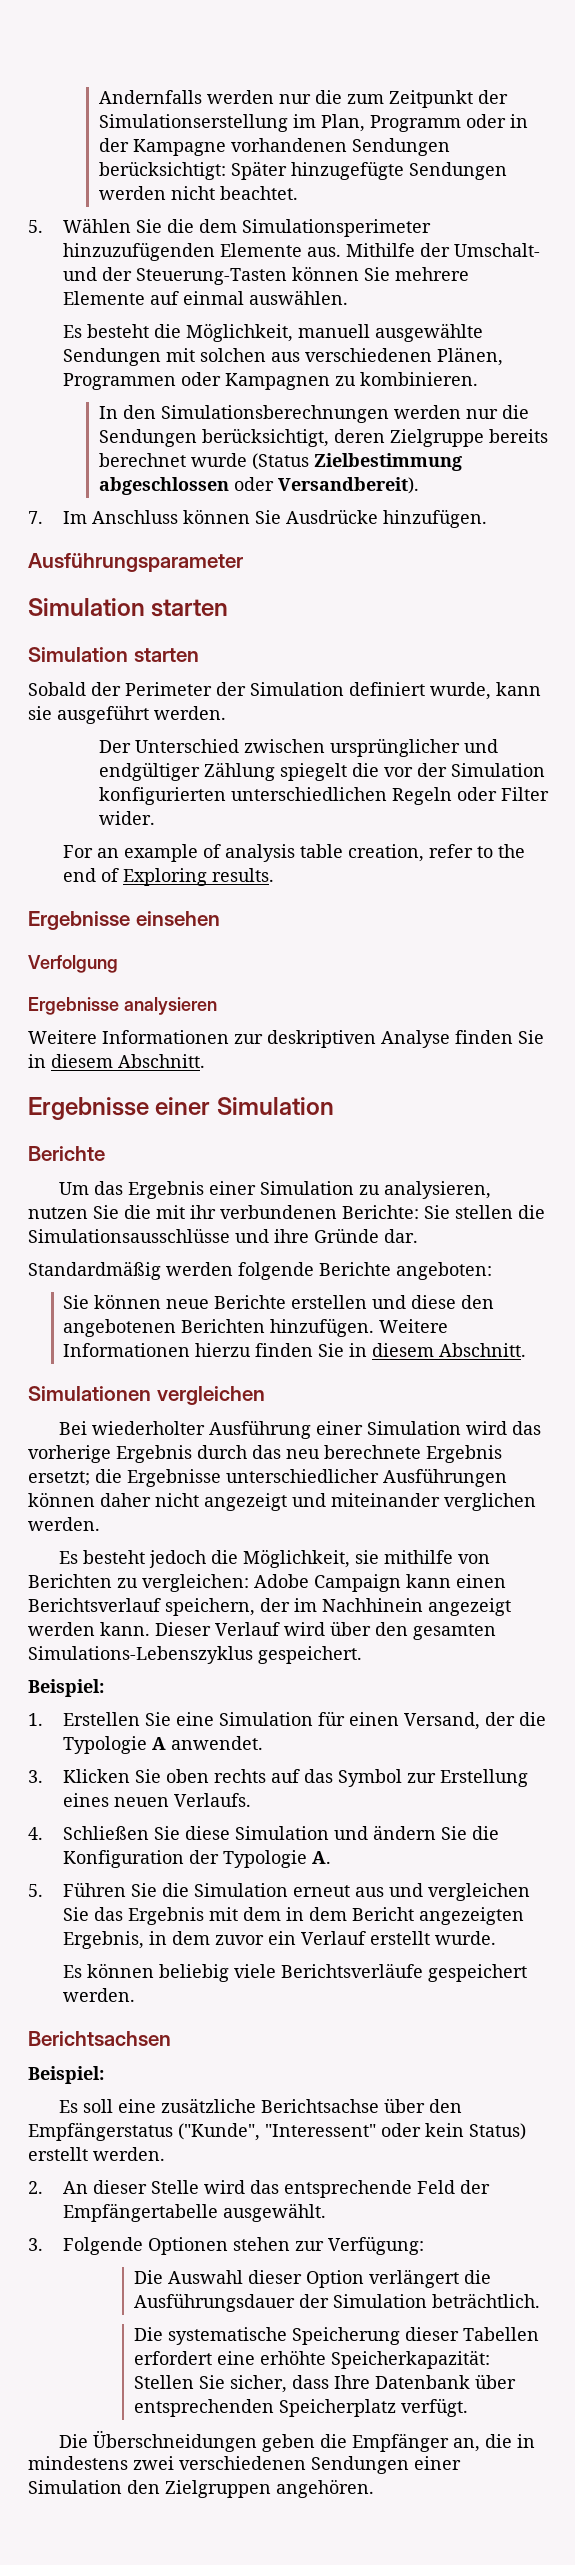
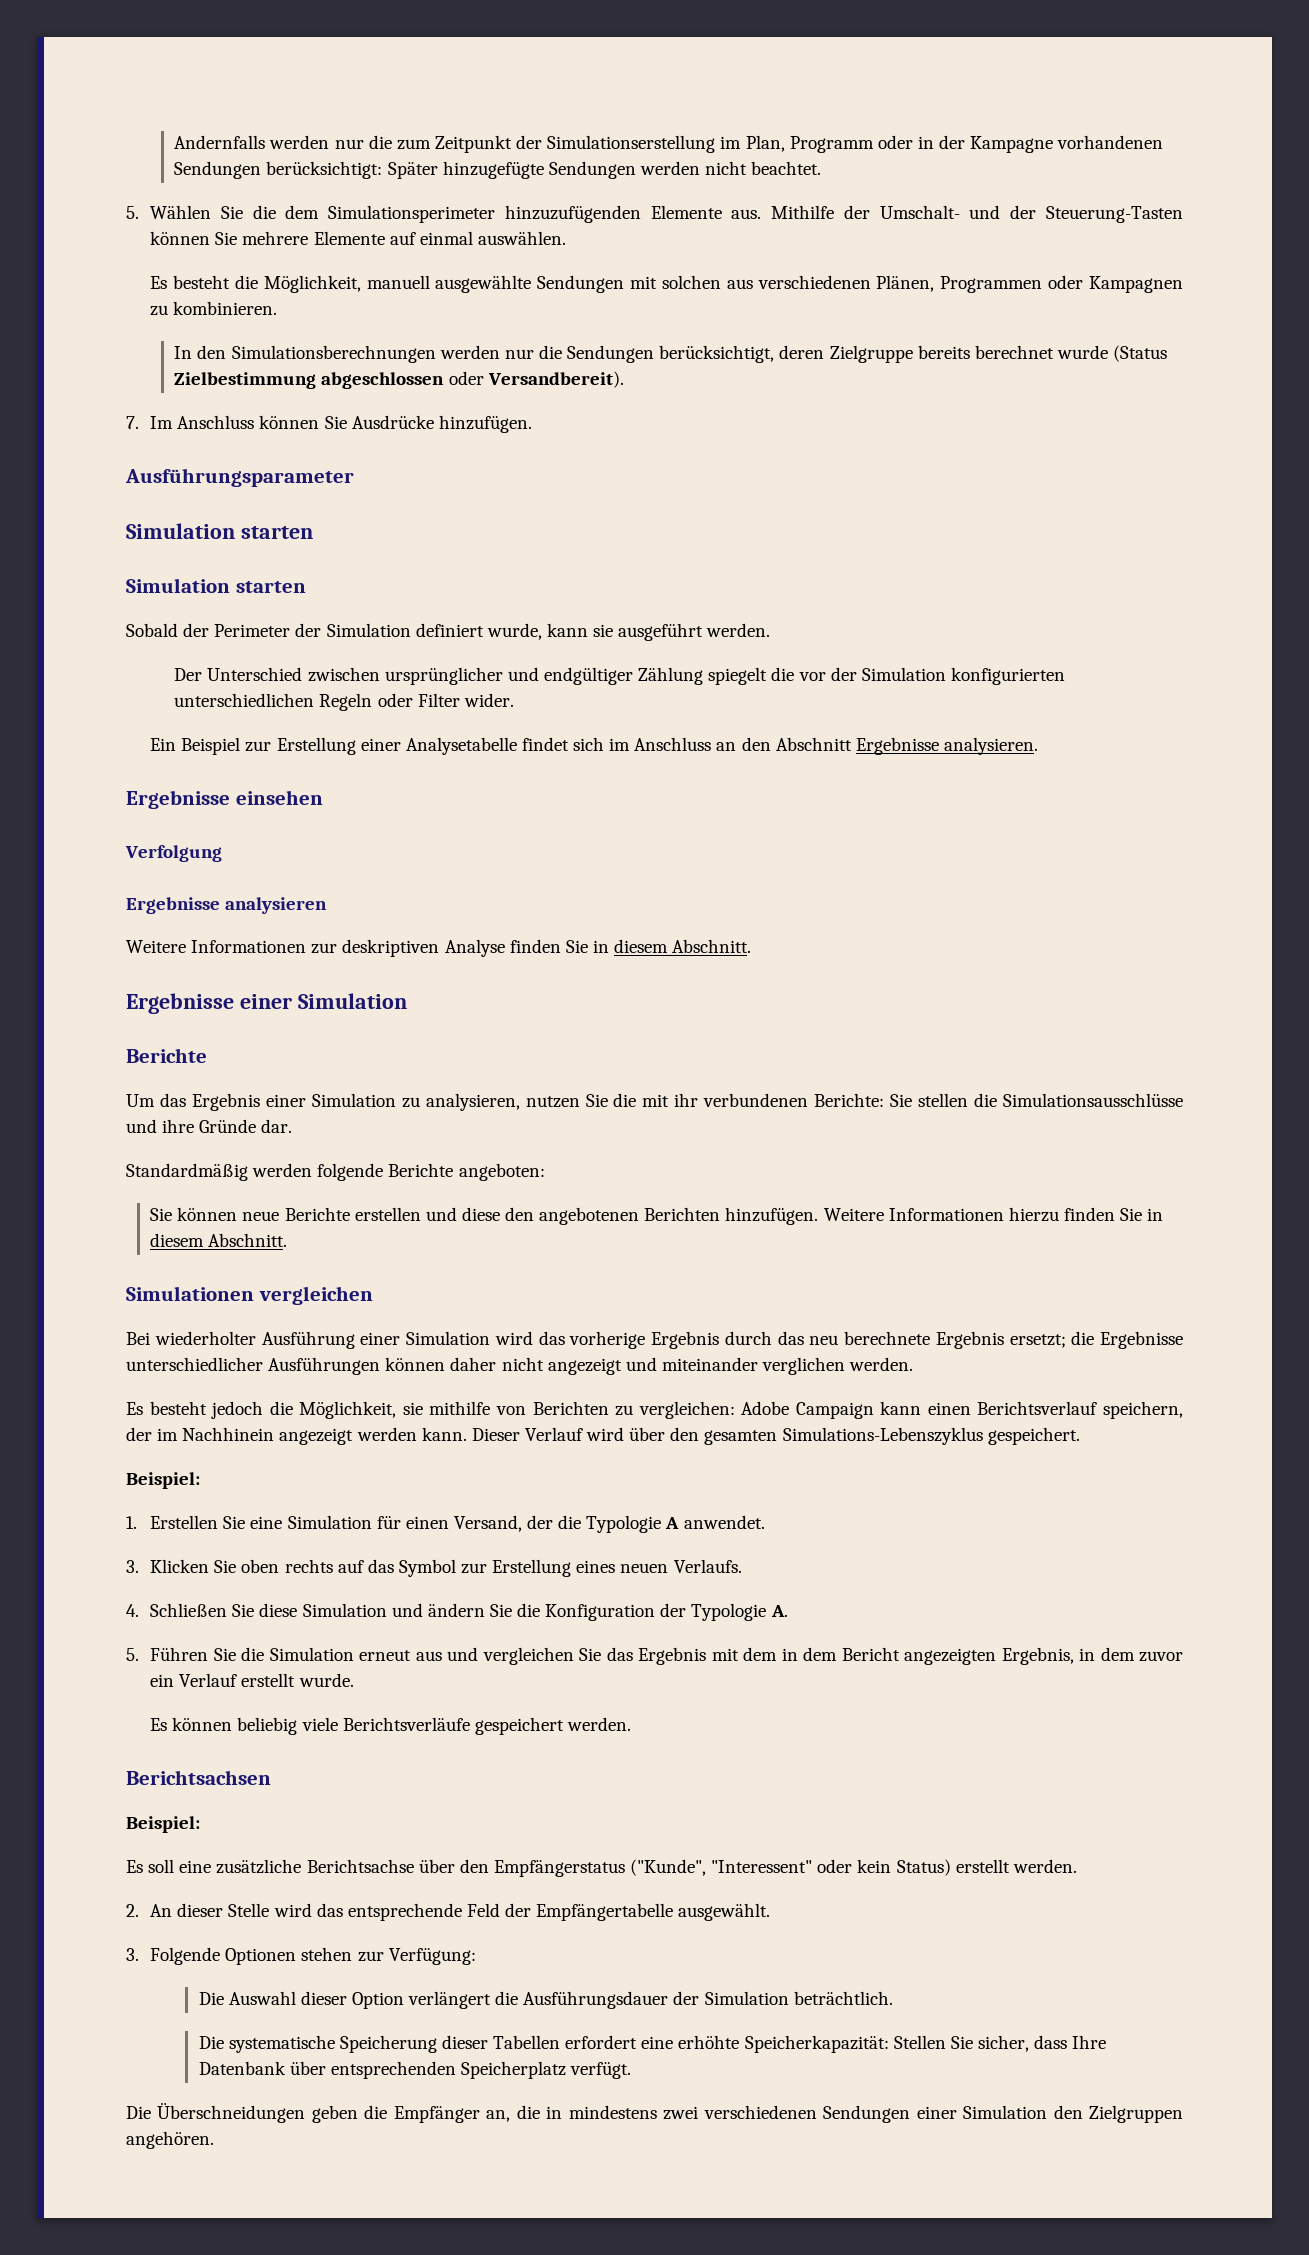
- For an example of analysis table creation, refer to the end of Exploring results.
+ Ein Beispiel zur Erstellung einer Analysetabelle findet sich im Anschluss an den Abschnitt Ergebnisse analysieren.

